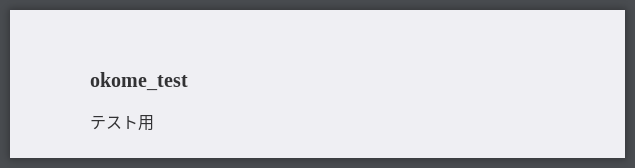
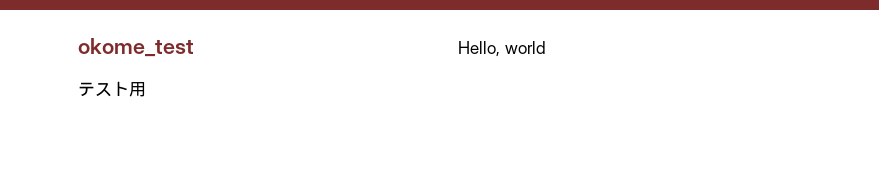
+ Hello, world

